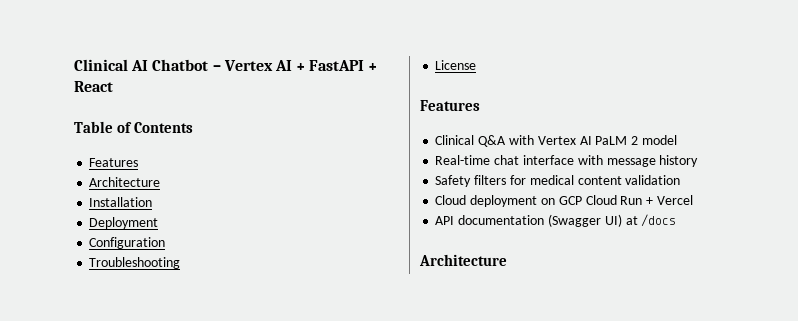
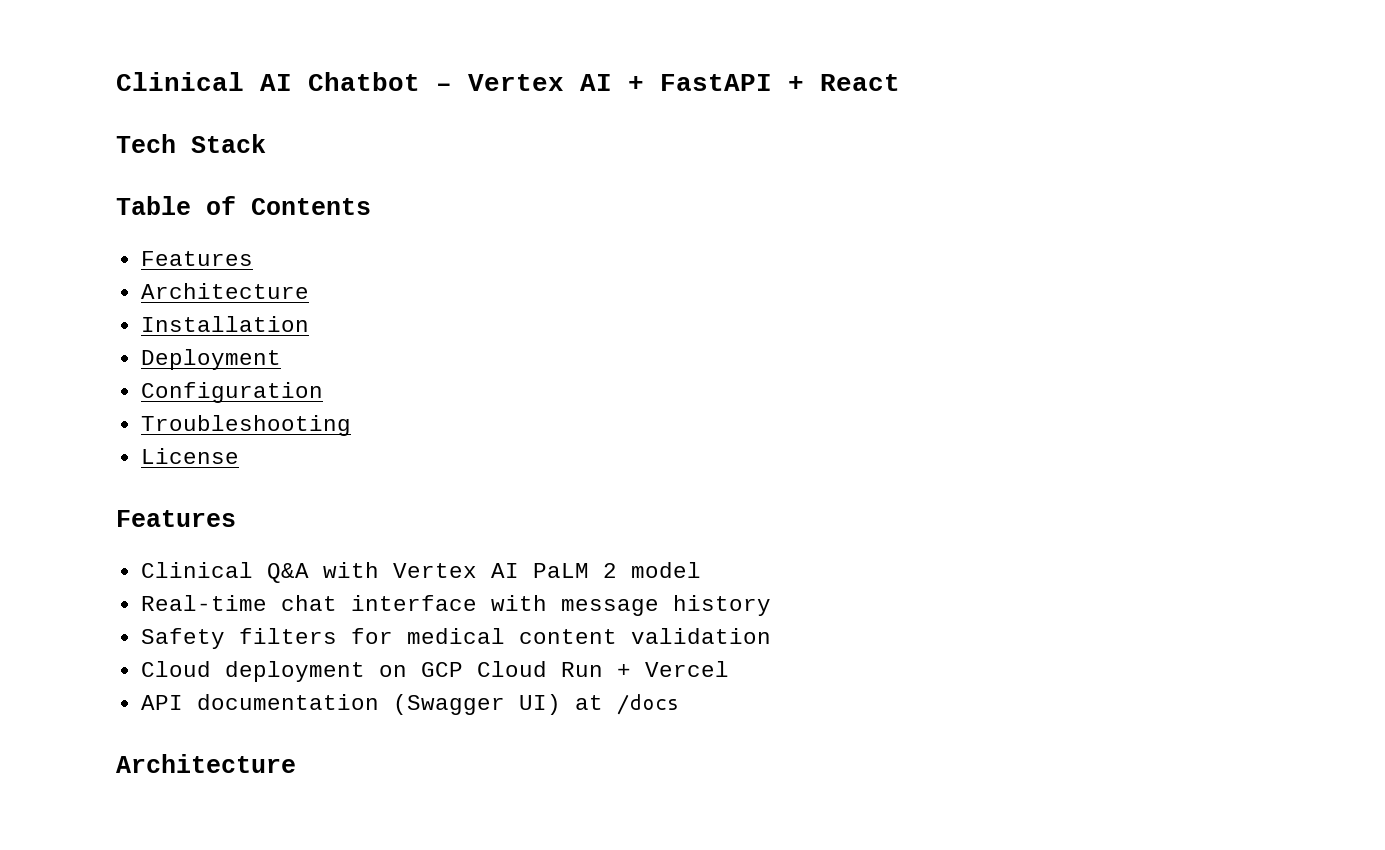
+ Tech Stack

